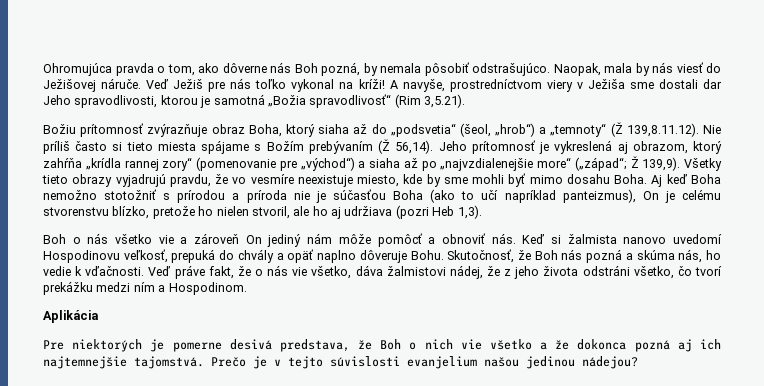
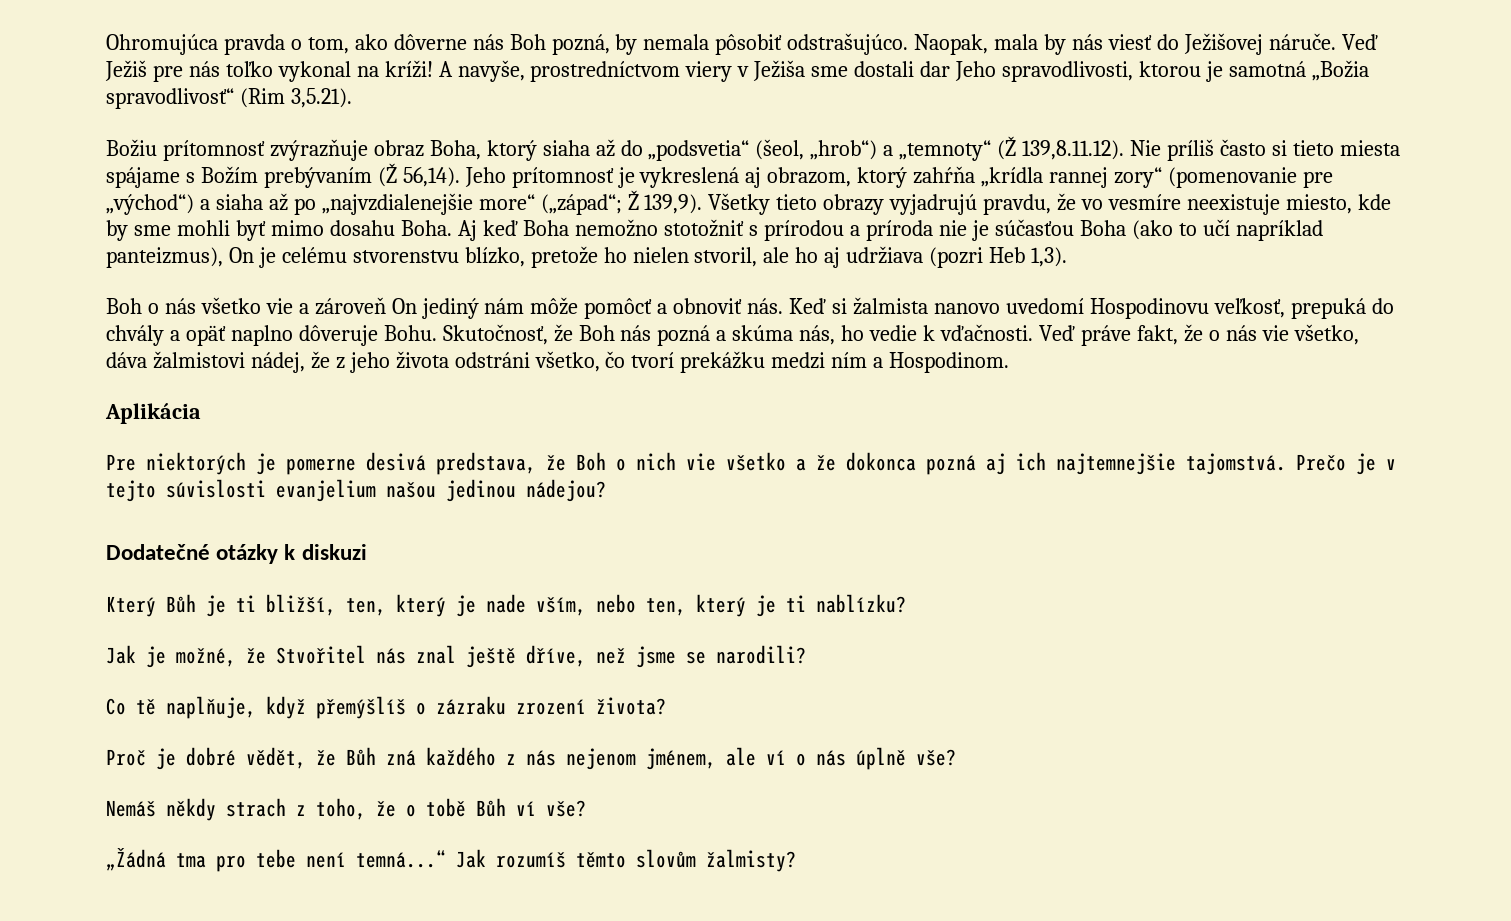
+ Dodatečné otázky k diskuzi
+ Který Bůh je ti bližší, ten, který je nade vším, nebo ten, který je ti nablízku?
+ Jak je možné, že Stvořitel nás znal ještě dříve, než jsme se narodili?
+ Co tě naplňuje, když přemýšlíš o zázraku zrození života?
+ Proč je dobré vědět, že Bůh zná každého z nás nejenom jménem, ale ví o nás úplně vše?
+ Nemáš někdy strach z toho, že o tobě Bůh ví vše?
+ „Žádná tma pro tebe není temná...“ Jak rozumíš těmto slovům žalmisty?

